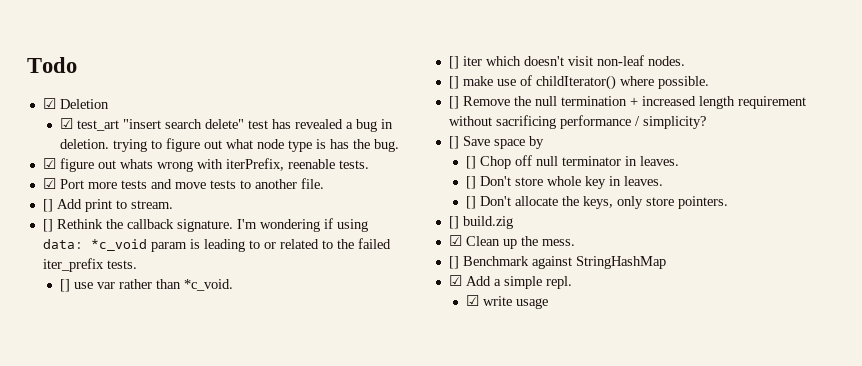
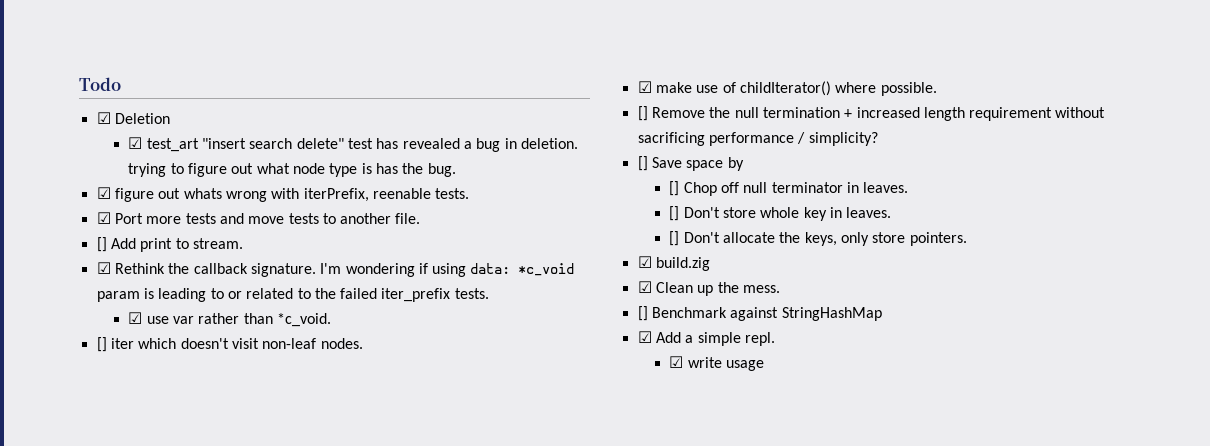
- [] Rethink the callback signature.
+ ☑ Rethink the callback signature.
- [] use var rather than *c_void.
+ ☑ use var rather than *c_void.
- [] make use of childIterator() where possible.
+ ☑ make use of childIterator() where possible.
- [] build.zig
+ ☑ build.zig

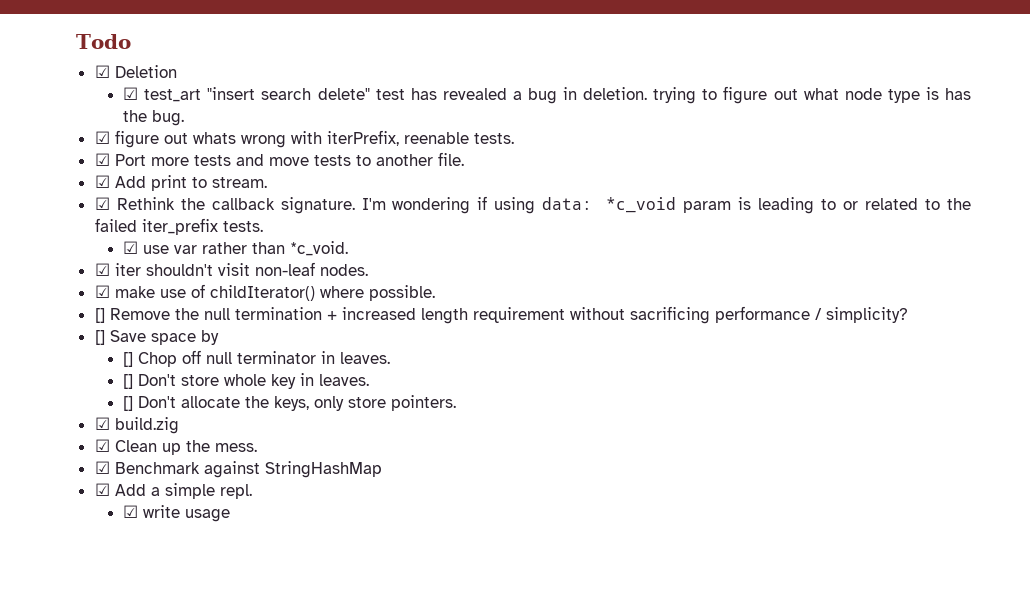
- [] Add print to stream.
+ ☑ Add print to stream.
- [] iter which doesn't visit non-leaf nodes.
+ ☑ iter shouldn't visit non-leaf nodes.
- [] Benchmark against StringHashMap
+ ☑ Benchmark against StringHashMap

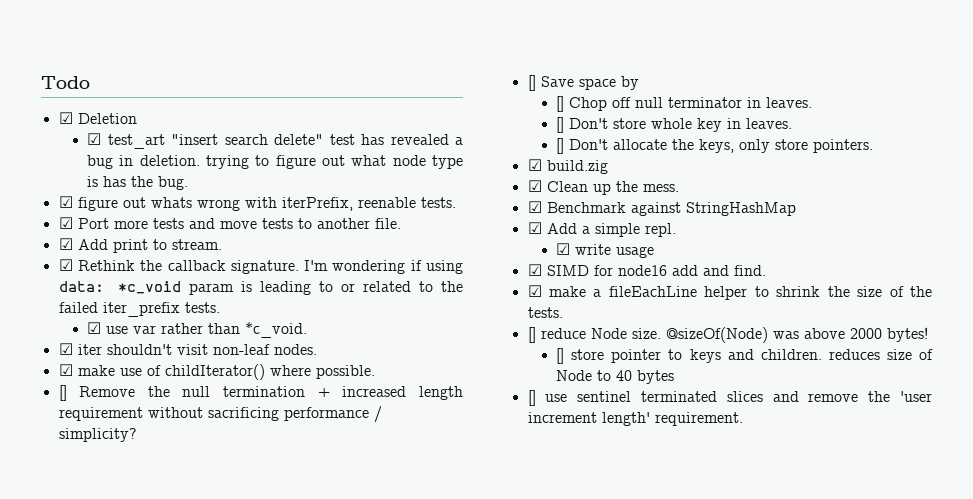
+ ☑ SIMD for node16 add and find.
+ ☑ make a fileEachLine helper to shrink the size of the tests.
+ [] reduce Node size. @sizeOf(Node) was above 2000 bytes!
+ [] store pointer to keys and children. reduces size of Node to 40 bytes
+ [] use sentinel terminated slices and remove the 'user increment length' requirement.

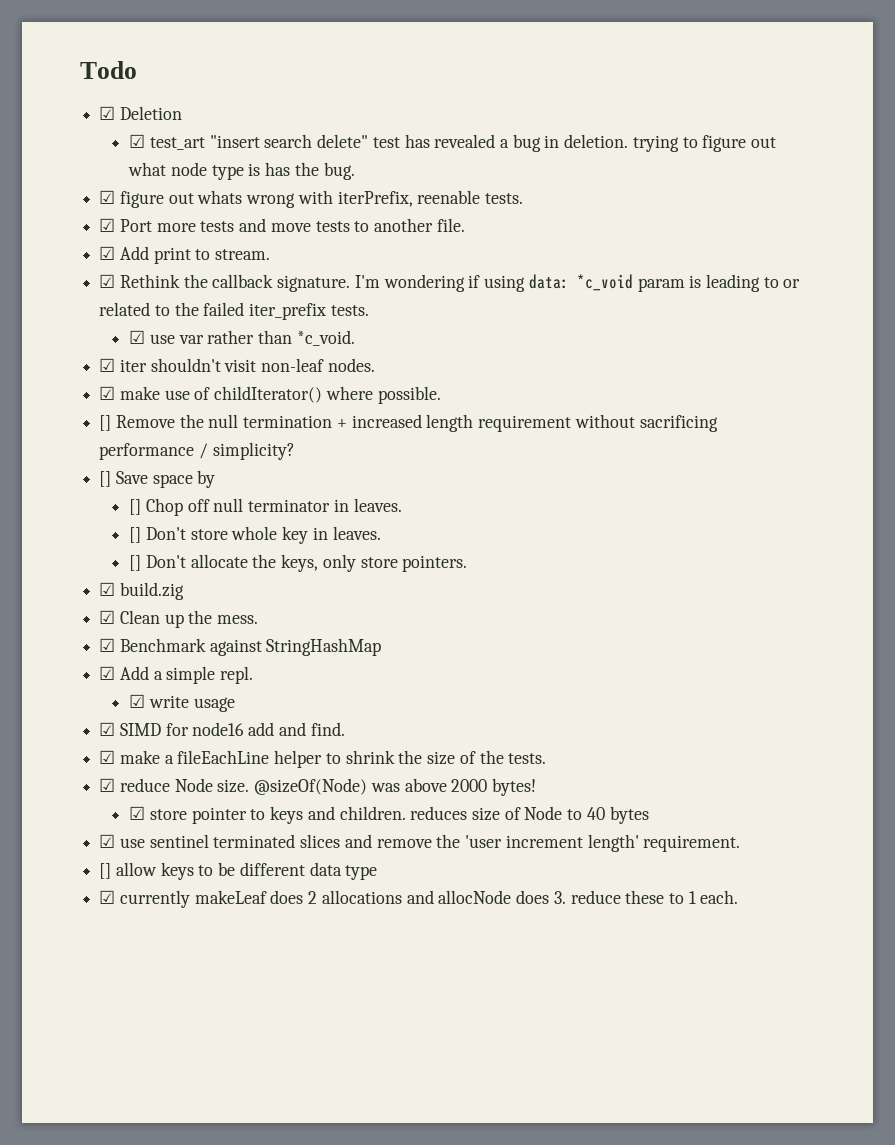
- [] reduce Node size.
+ ☑ reduce Node size.
- [] store pointer to keys and children. reduces size of Node to 40 bytes
+ ☑ store pointer to keys and children. reduces size of Node to 40 bytes
- [] use sentinel terminated slices and remove the 'user increment length' requirement.
+ ☑ use sentinel terminated slices and remove the 'user increment length' requirement.
+ [] allow keys to be different data type
+ ☑ currently makeLeaf does 2 allocations and allocNode does 3. reduce these to 1 each.

